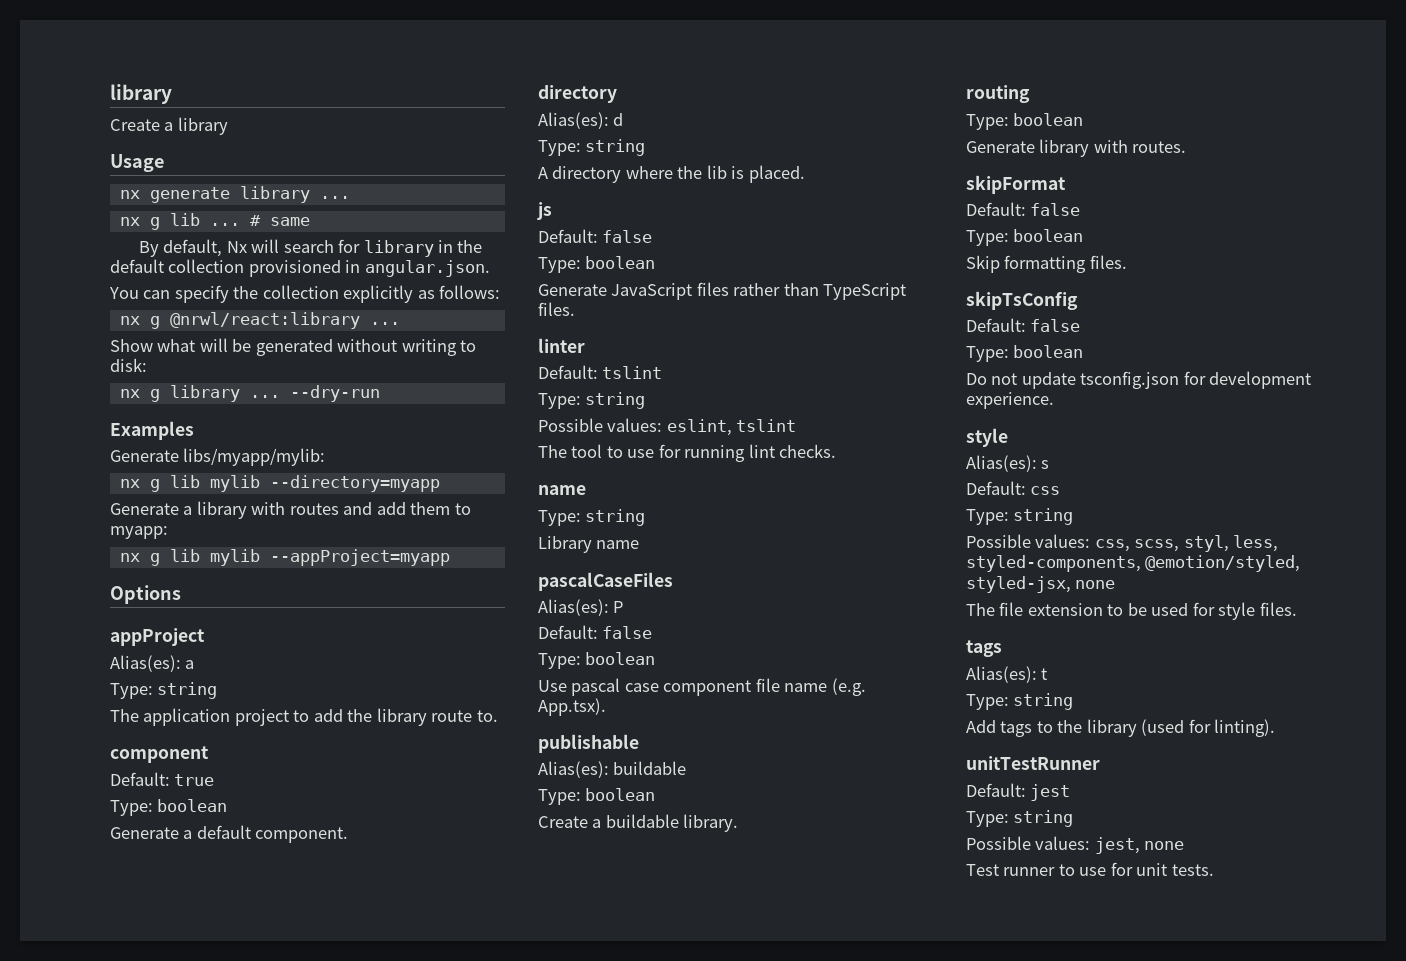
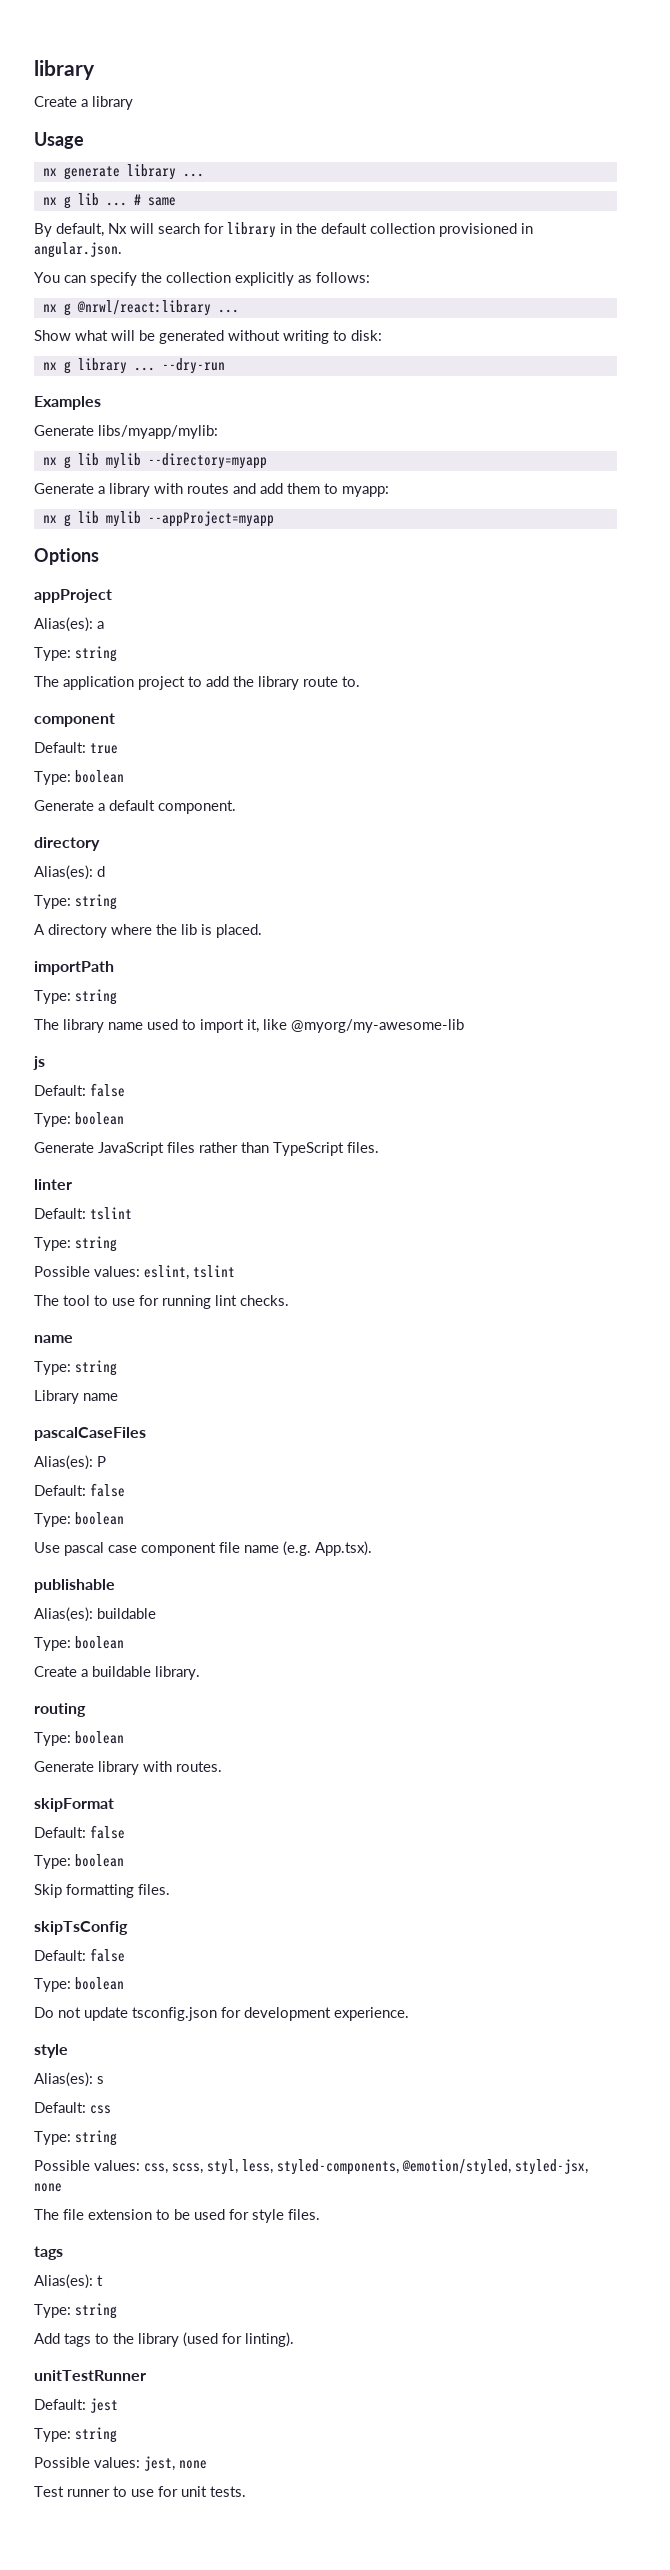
+ importPath
+ Type: string
+ The library name used to import it, like @myorg/my-awesome-lib

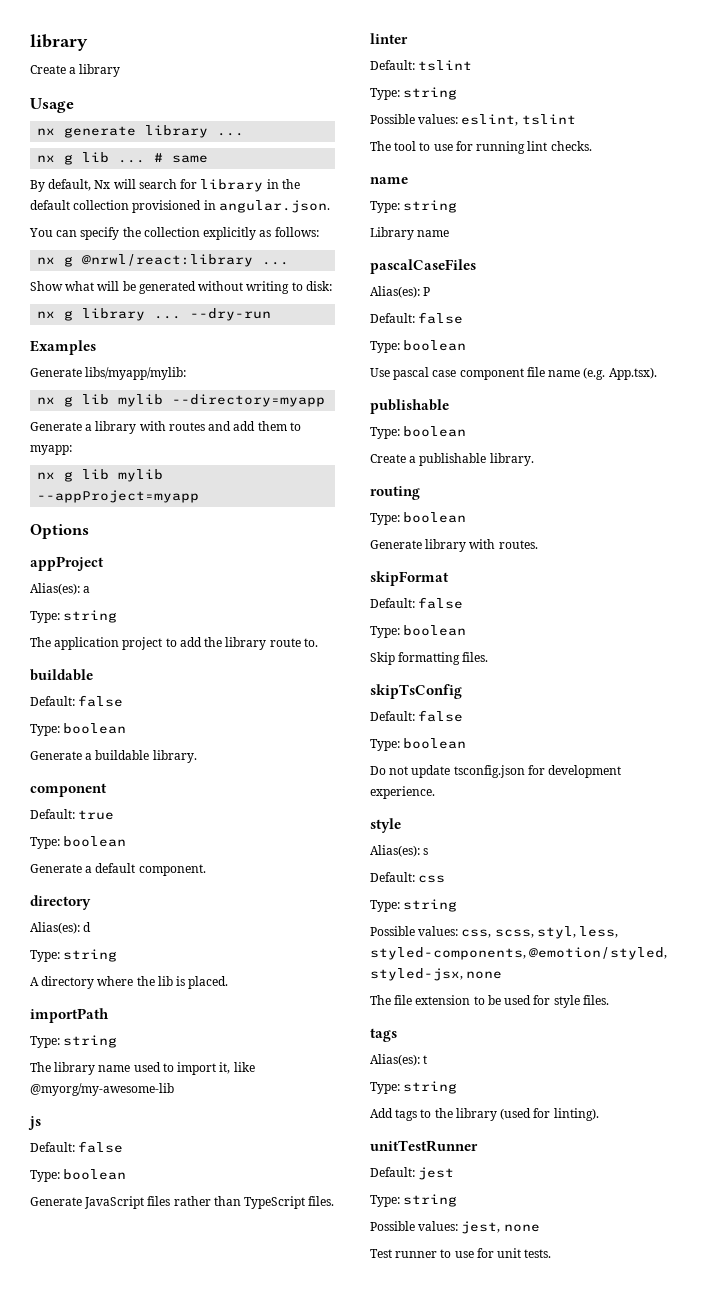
  The application project to add the library route to.
+ buildable
+ Default: false
+ Type: boolean
+ Generate a buildable library.
- Alias(es): buildable
- Create a buildable library.
+ Create a publishable library.

